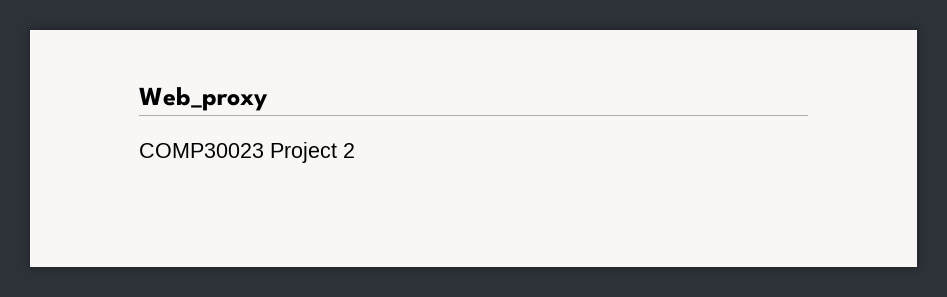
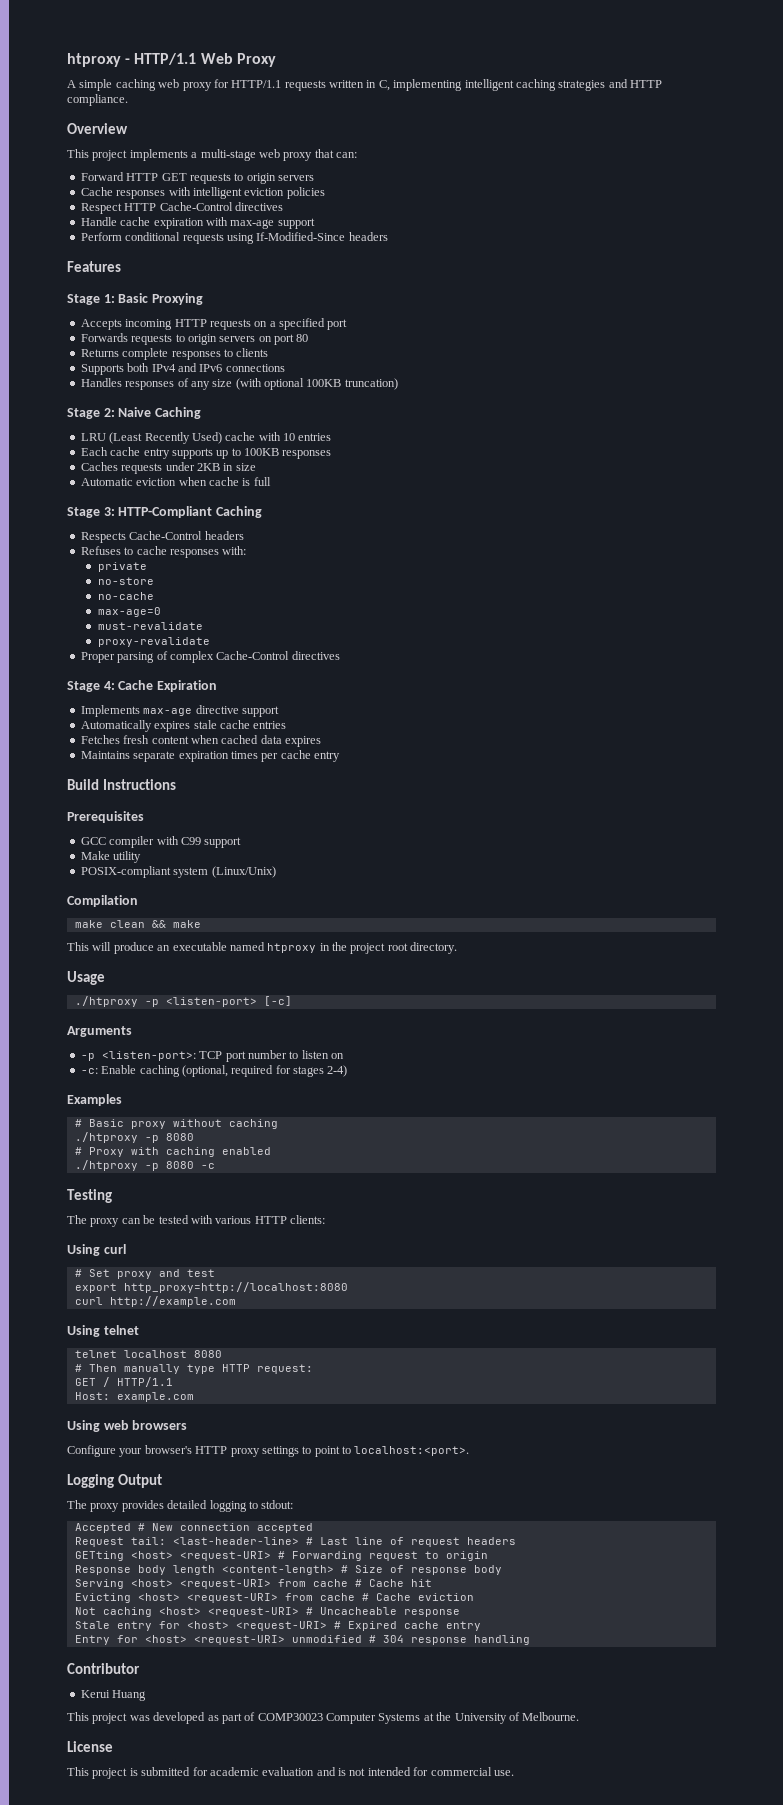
- Web_proxy
- COMP30023 Project 2
+ htproxy - HTTP/1.1 Web Proxy
+ A simple caching web proxy for HTTP/1.1 requests written in C, implementing intelligent caching strategies and HTTP compliance.
+ Overview
+ This project implements a multi-stage web proxy that can:
+ Forward HTTP GET requests to origin servers
+ Cache responses with intelligent eviction policies
+ Respect HTTP Cache-Control directives
+ Handle cache expiration with max-age support
+ Perform conditional requests using If-Modified-Since headers
+ Features
+ Stage 1: Basic Proxying
+ Accepts incoming HTTP requests on a specified port
+ Forwards requests to origin servers on port 80
+ Returns complete responses to clients
+ Supports both IPv4 and IPv6 connections
+ Handles responses of any size (with optional 100KB truncation)
+ Stage 2: Naive Caching
+ LRU (Least Recently Used) cache with 10 entries
+ Each cache entry supports up to 100KB responses
+ Caches requests under 2KB in size
+ Automatic eviction when cache is full
+ Stage 3: HTTP-Compliant Caching
+ Respects Cache-Control headers
+ Refuses to cache responses with:
+ private
+ no-store
+ no-cache
+ max-age=0
+ must-revalidate
+ proxy-revalidate
+ Proper parsing of complex Cache-Control directives
+ Stage 4: Cache Expiration
+ Implements max-age directive support
+ Automatically expires stale cache entries
+ Fetches fresh content when cached data expires
+ Maintains separate expiration times per cache entry
+ Build Instructions
+ Prerequisites
+ GCC compiler with C99 support
+ Make utility
+ POSIX-compliant system (Linux/Unix)
+ Compilation
+ make clean && make
+ This will produce an executable named htproxy in the project root directory.
+ Usage
+ ./htproxy -p <listen-port> [-c]
+ Arguments
+ -p <listen-port>: TCP port number to listen on
+ -c: Enable caching (optional, required for stages 2-4)
+ Examples
+ # Basic proxy without caching
+ ./htproxy -p 8080
+ # Proxy with caching enabled
+ ./htproxy -p 8080 -c
+ Testing
+ The proxy can be tested with various HTTP clients:
+ Using curl
+ # Set proxy and test
+ export http_proxy=http://localhost:8080
+ curl http://example.com
+ Using telnet
+ telnet localhost 8080
+ # Then manually type HTTP request:
+ GET / HTTP/1.1
+ Host: example.com
+ Using web browsers
+ Configure your browser's HTTP proxy settings to point to localhost:<port>.
+ Logging Output
+ The proxy provides detailed logging to stdout:
+ Accepted # New connection accepted
+ Request tail: <last-header-line> # Last line of request headers
+ GETting <host> <request-URI> # Forwarding request to origin
+ Response body length <content-length> # Size of response body
+ Serving <host> <request-URI> from cache # Cache hit
+ Evicting <host> <request-URI> from cache # Cache eviction
+ Not caching <host> <request-URI> # Uncacheable response
+ Stale entry for <host> <request-URI> # Expired cache entry
+ Entry for <host> <request-URI> unmodified # 304 response handling
+ Contributor
+ Kerui Huang
+ This project was developed as part of COMP30023 Computer Systems at the University of Melbourne.
+ License
+ This project is submitted for academic evaluation and is not intended for commercial use.

